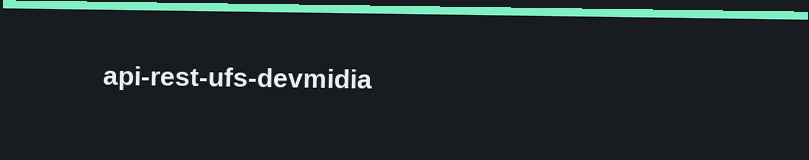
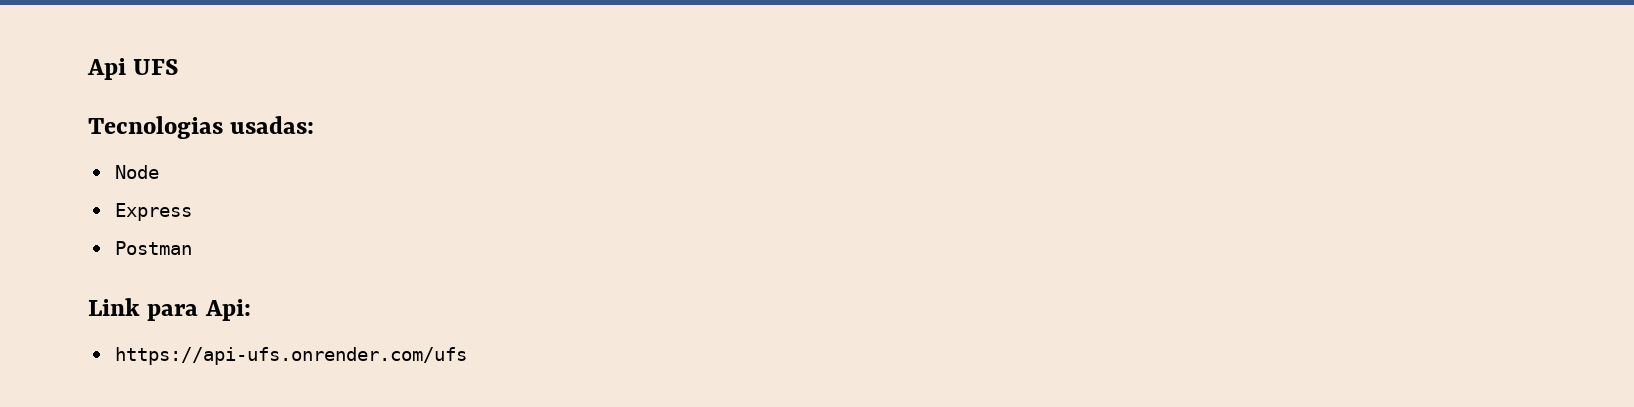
- api-rest-ufs-devmidia
+ Api UFS
+ Tecnologias usadas:
+ Node
+ Express
+ Postman
+ Link para Api:
+ https://api-ufs.onrender.com/ufs

